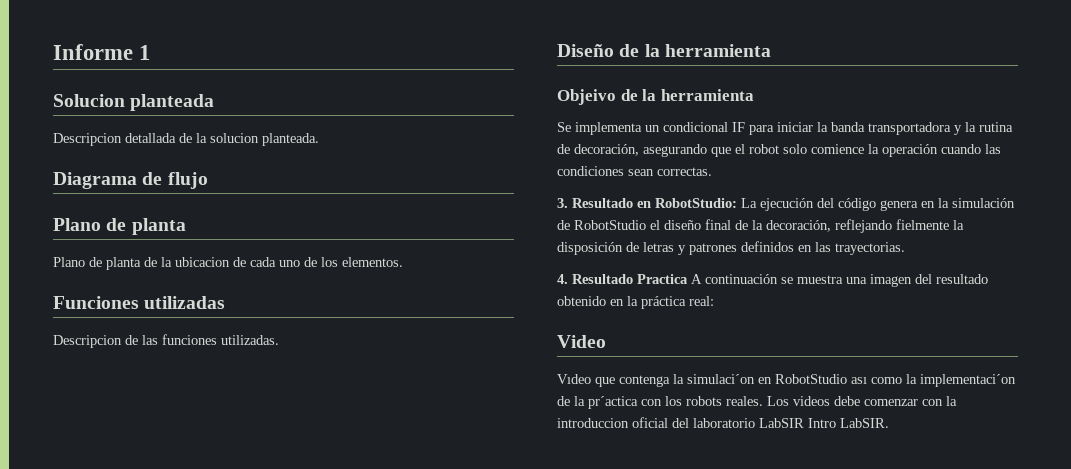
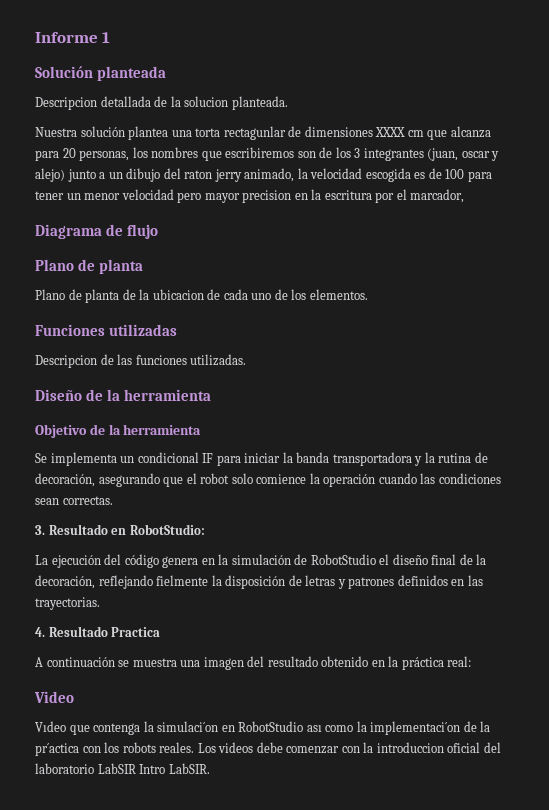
- Solucion planteada
+ Solución planteada
+ Nuestra solución plantea una torta rectagunlar de dimensiones XXXX cm que alcanza para 20 personas, los nombres que escribiremos son de los 3 integrantes (juan, oscar y alejo) junto a un dibujo del raton jerry animado, la velocidad escogida es de 100 para tener un menor velocidad pero mayor precision en la escritura por el marcador,
- Objeivo de la herramienta
+ Objetivo de la herramienta
- 3. Resultado en RobotStudio: La ejecución del código genera en la simulación de RobotStudio el diseño final de la decoración, reflejando fielmente la disposición de letras y patrones definidos en las trayectorias.
+ 3. Resultado en RobotStudio:
+ La ejecución del código genera en la simulación de RobotStudio el diseño final de la decoración, reflejando fielmente la disposición de letras y patrones definidos en las trayectorias.
- 4. Resultado Practica A continuación se muestra una imagen del resultado obtenido en la práctica real:
+ 4. Resultado Practica
+ A continuación se muestra una imagen del resultado obtenido en la práctica real:

